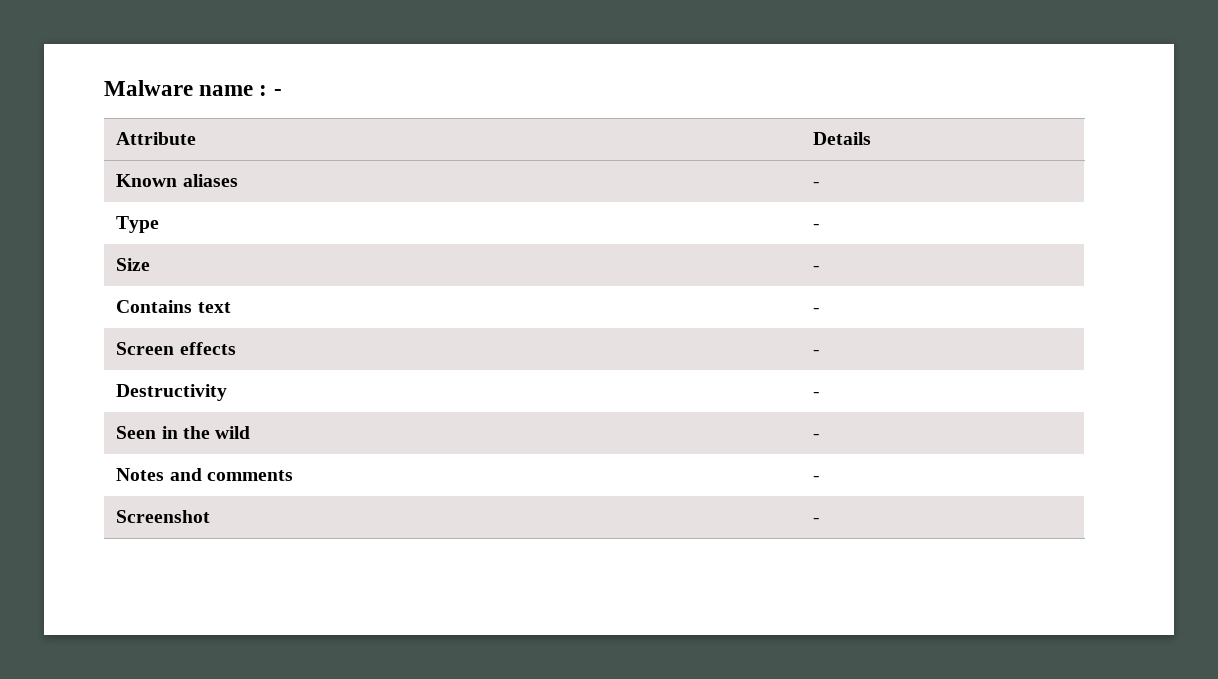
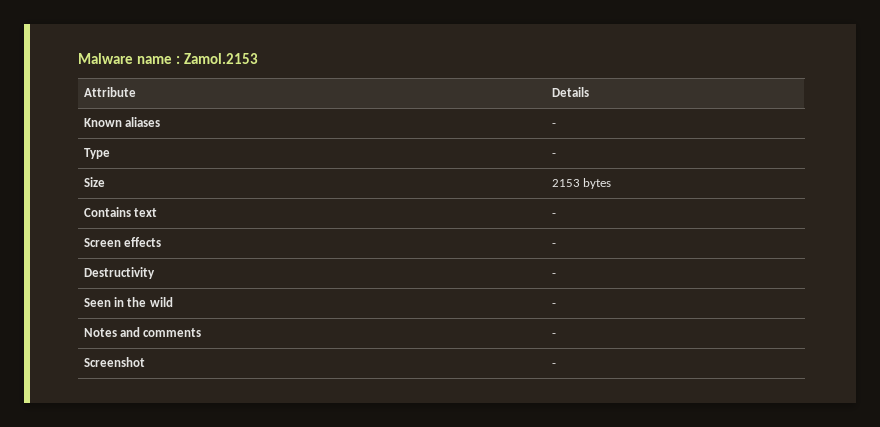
- Malware name : -
+ Malware name : Zamol.2153
- Size | -
+ Size | 2153 bytes

